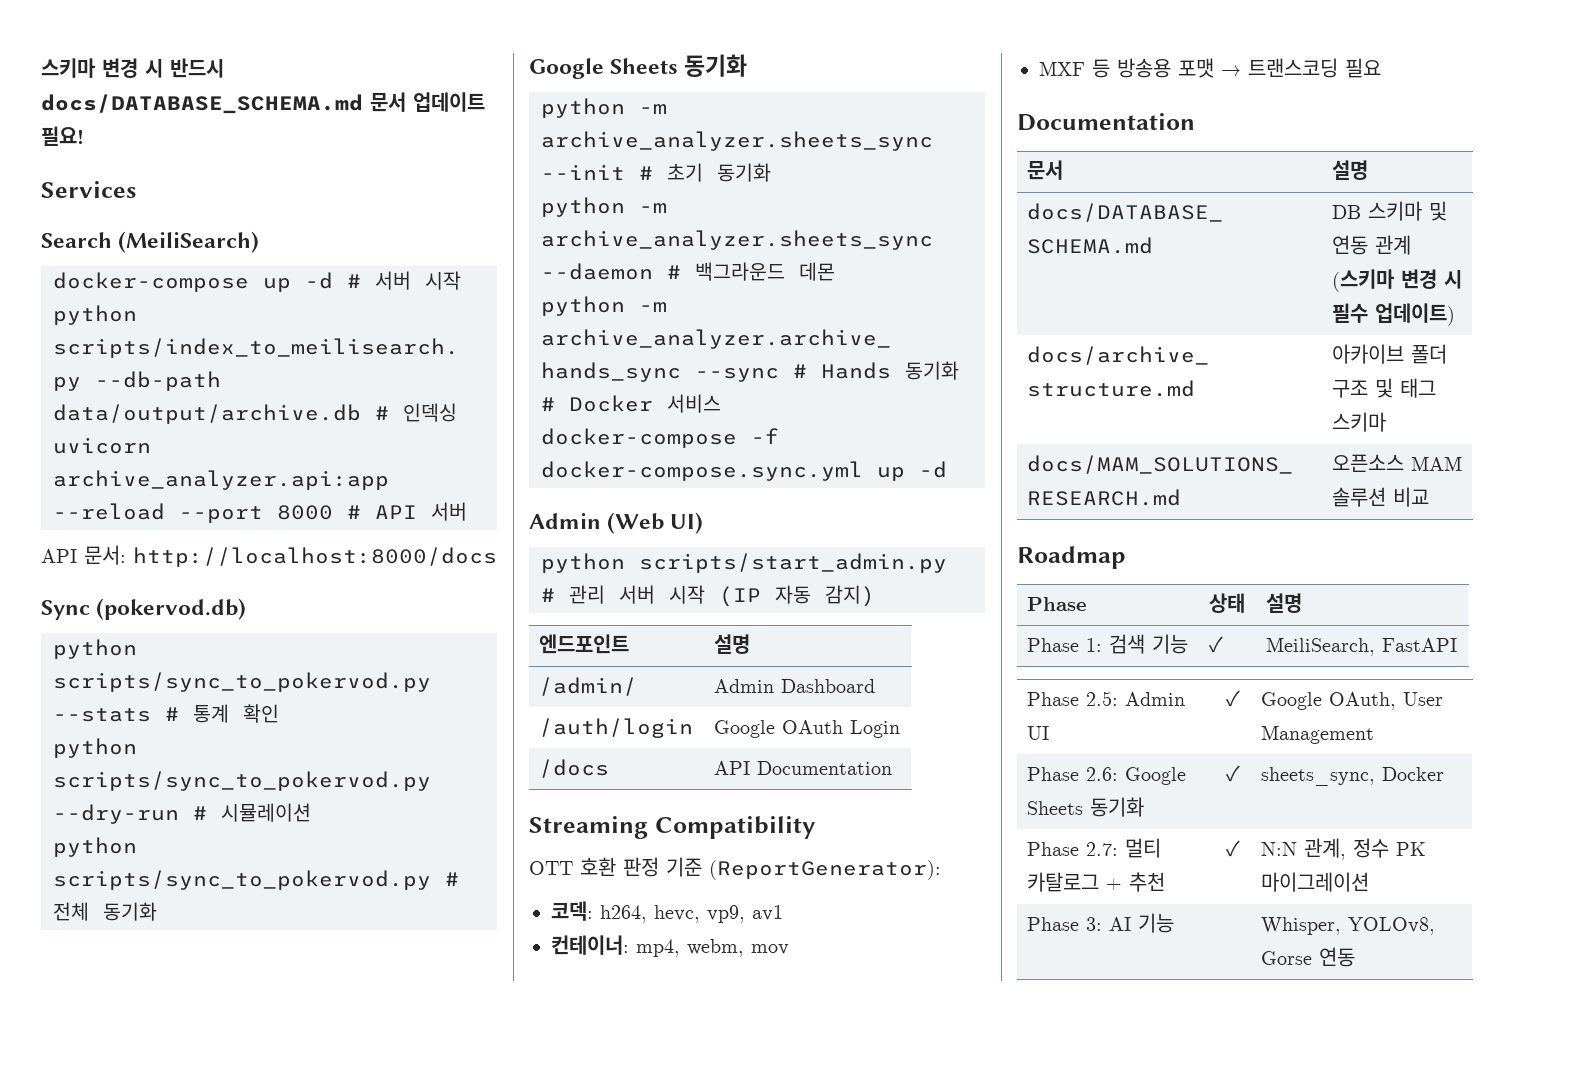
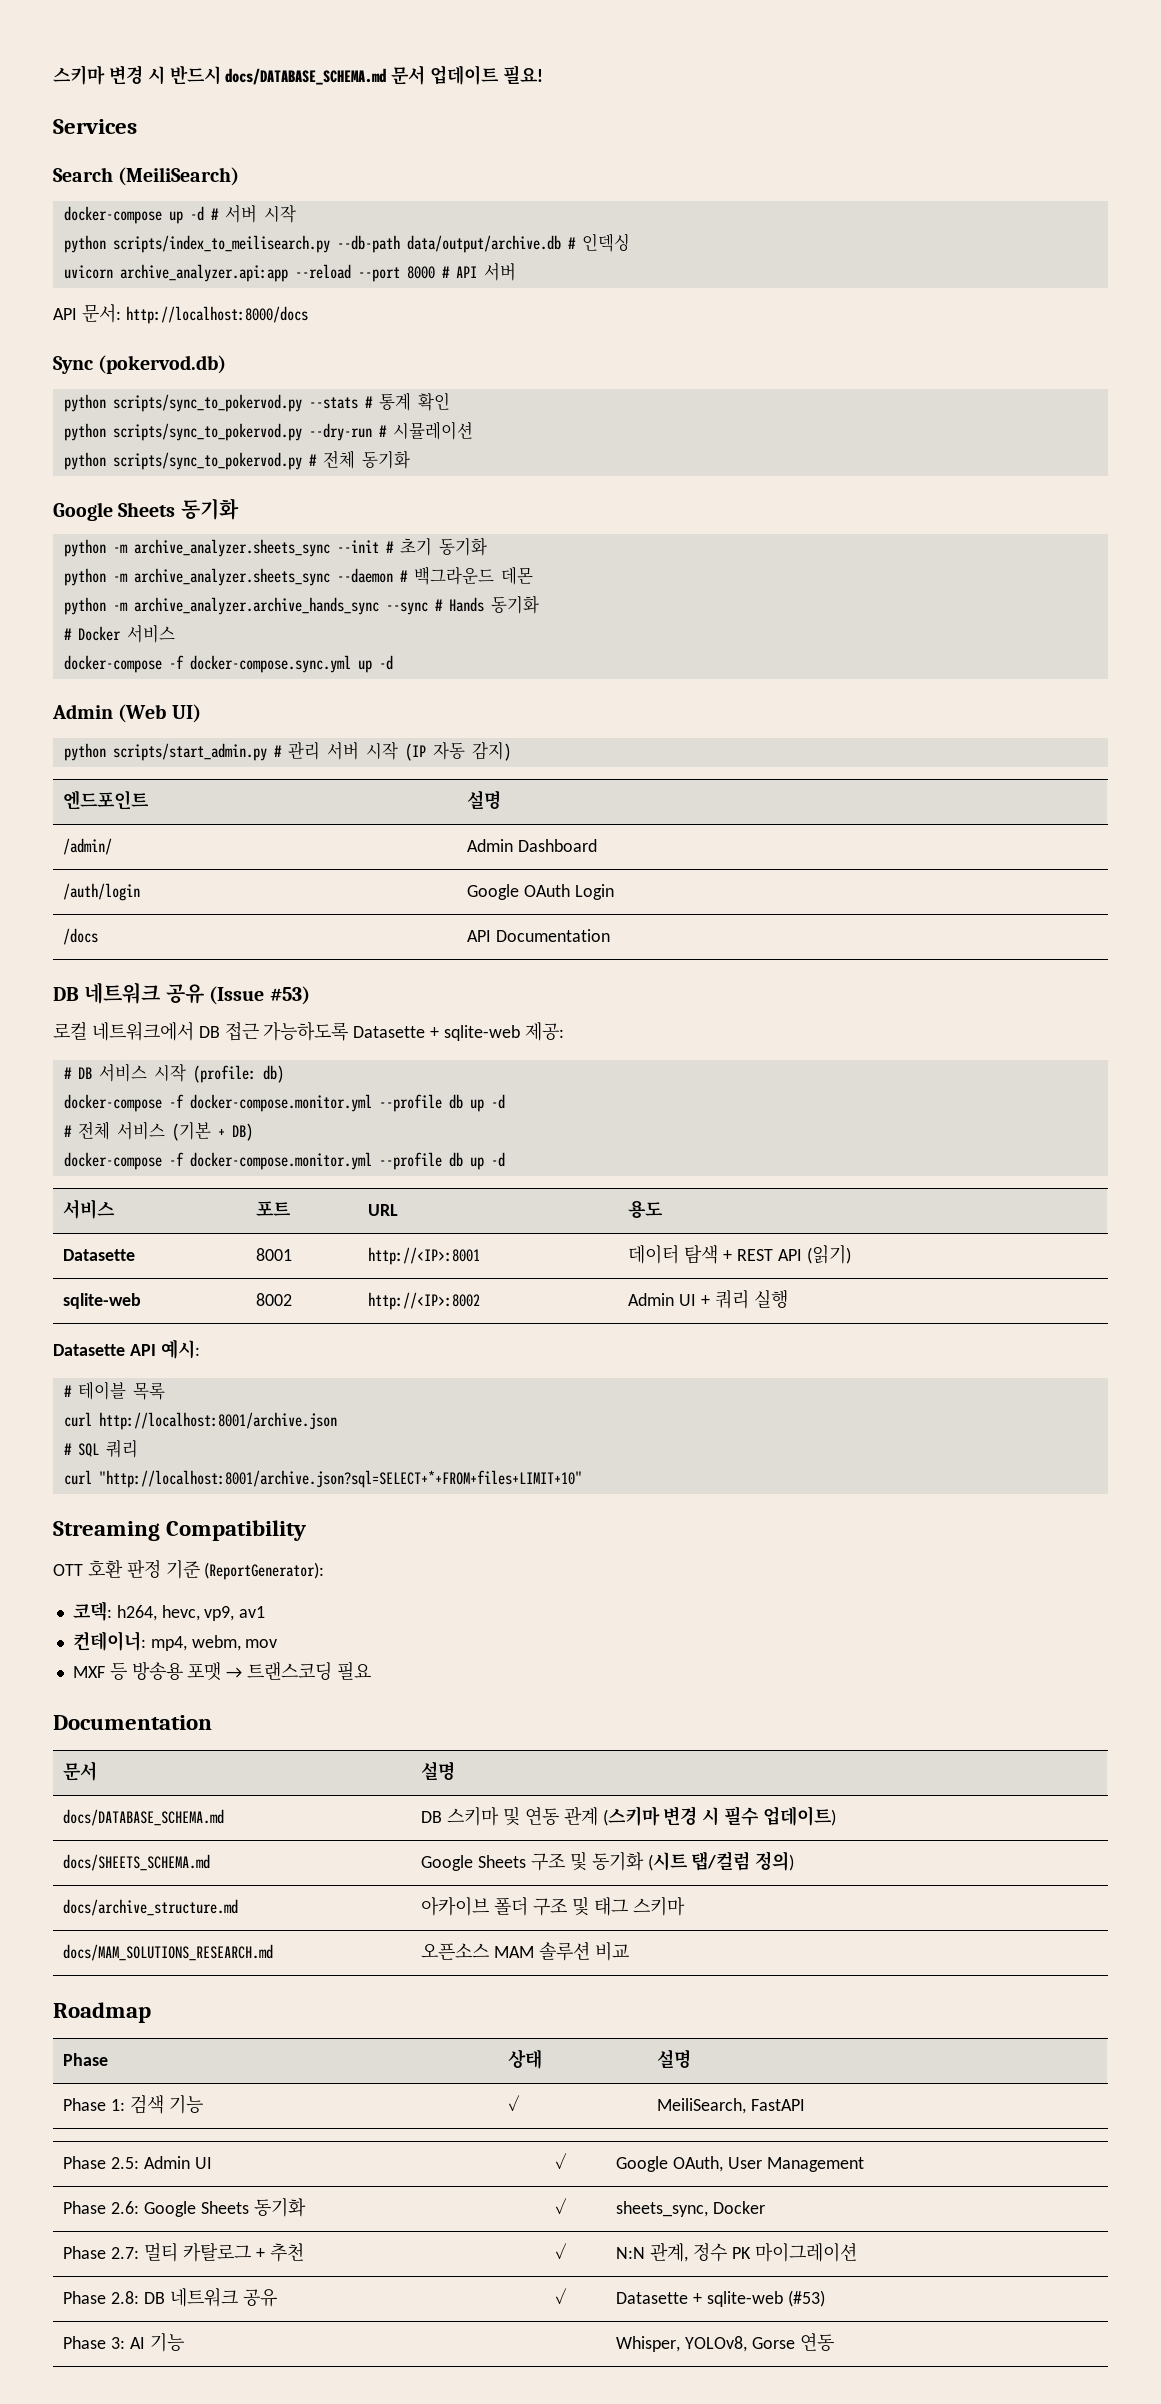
+ DB 네트워크 공유 (Issue #53)
+ 로컬 네트워크에서 DB 접근 가능하도록 Datasette + sqlite-web 제공:
+ # DB 서비스 시작 (profile: db)
+ docker-compose -f docker-compose.monitor.yml --profile db up -d
+ # 전체 서비스 (기본 + DB)
+ docker-compose -f docker-compose.monitor.yml --profile db up -d
+ 서비스 | 포트 | URL | 용도
+ Datasette | 8001 | http://<IP>:8001 | 데이터 탐색 + REST API (읽기)
+ sqlite-web | 8002 | http://<IP>:8002 | Admin UI + 쿼리 실행
+ Datasette API 예시:
+ # 테이블 목록
+ curl http://localhost:8001/archive.json
+ # SQL 쿼리
+ curl "http://localhost:8001/archive.json?sql=SELECT+*+FROM+files+LIMIT+10"
+ docs/SHEETS_SCHEMA.md | Google Sheets 구조 및 동기화 (시트 탭/컬럼 정의)
+ Phase 2.8: DB 네트워크 공유 | ✓ | Datasette + sqlite-web (#53)

